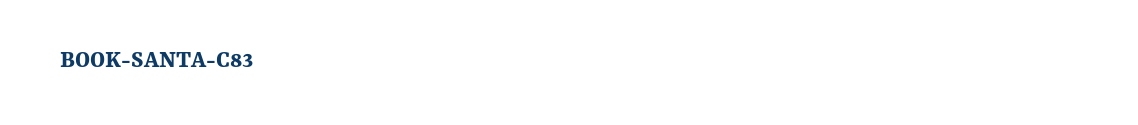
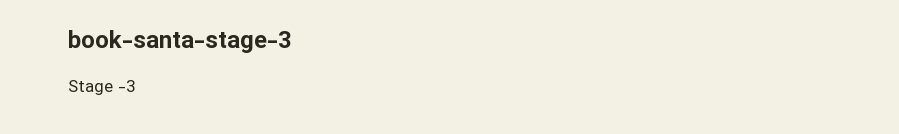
- BOOK-SANTA-C83
+ book-santa-stage-3
+ Stage -3

